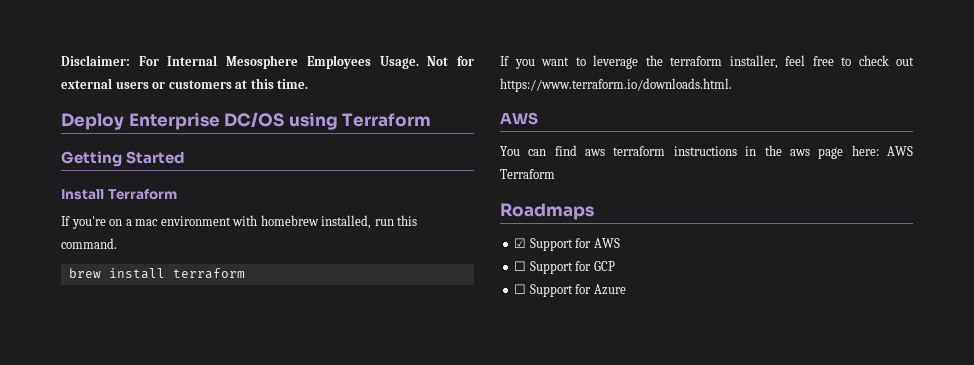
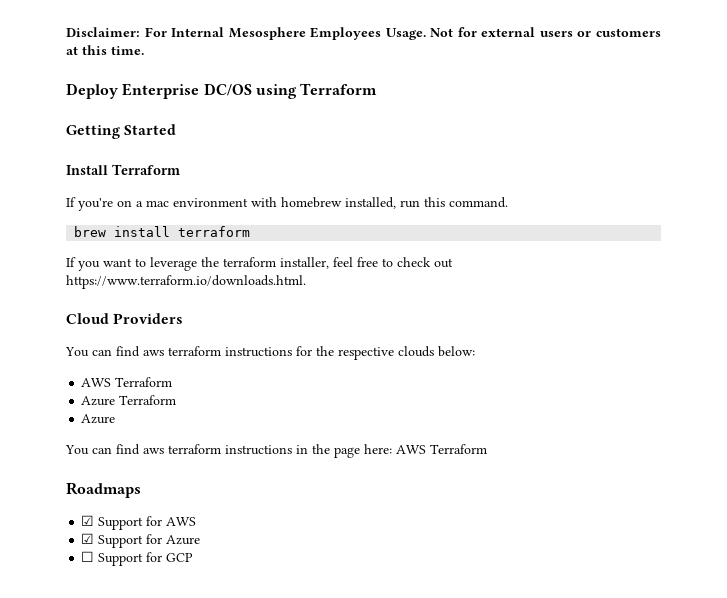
  If you want to leverage the terraform installer, feel free to check out https://www.terraform.io/downloads.html.
- AWS
+ Cloud Providers
+ You can find aws terraform instructions for the respective clouds below:
+ AWS Terraform
+ Azure Terraform
+ Azure
- You can find aws terraform instructions in the aws page here: AWS Terraform
+ You can find aws terraform instructions in the page here: AWS Terraform
+ ☑ Support for Azure
- ☐ Support for Azure

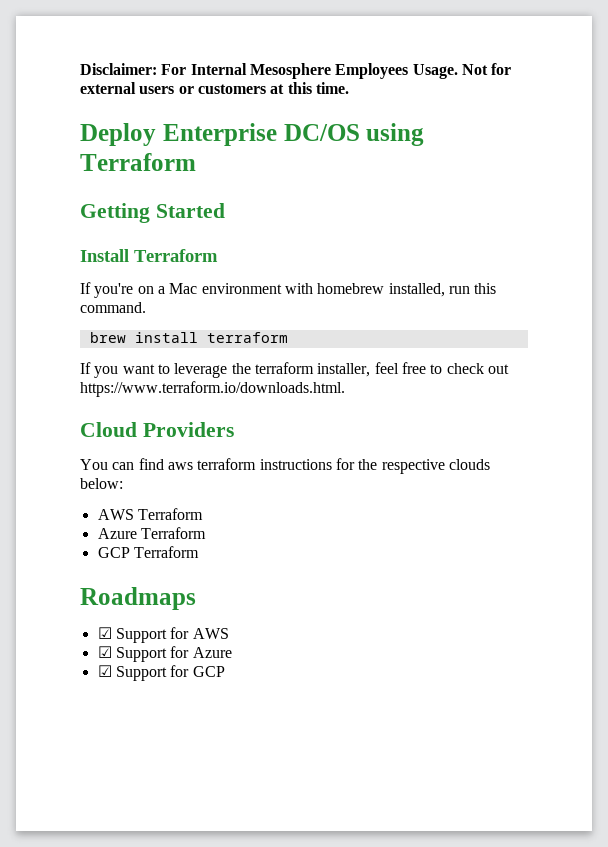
- If you're on a mac environment with homebrew installed, run this command.
+ If you're on a Mac environment with homebrew installed, run this command.
  Azure Terraform
- Azure
- You can find aws terraform instructions in the page here: AWS Terraform
+ GCP Terraform
- ☐ Support for GCP
+ ☑ Support for GCP

